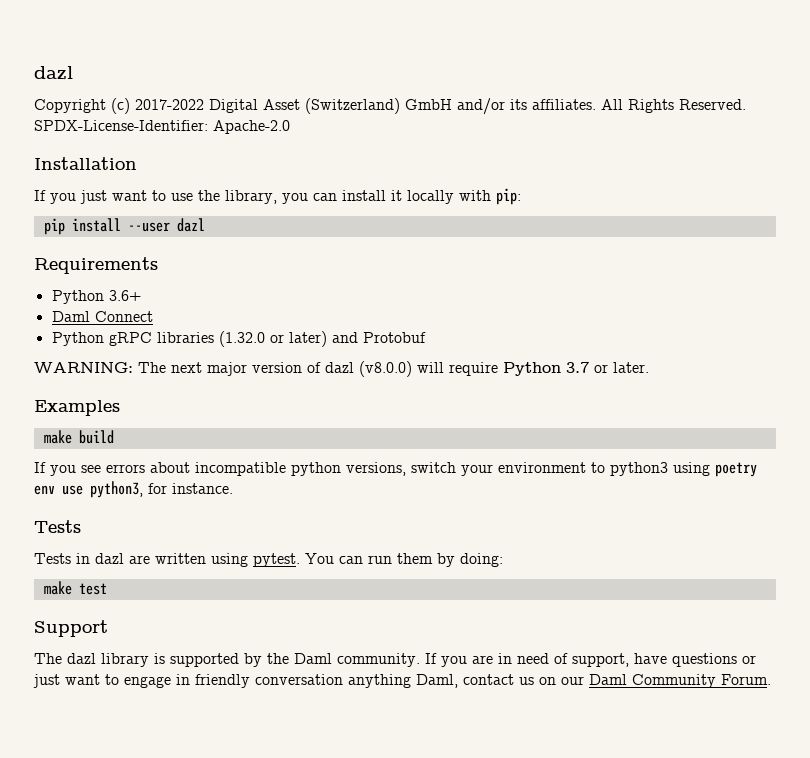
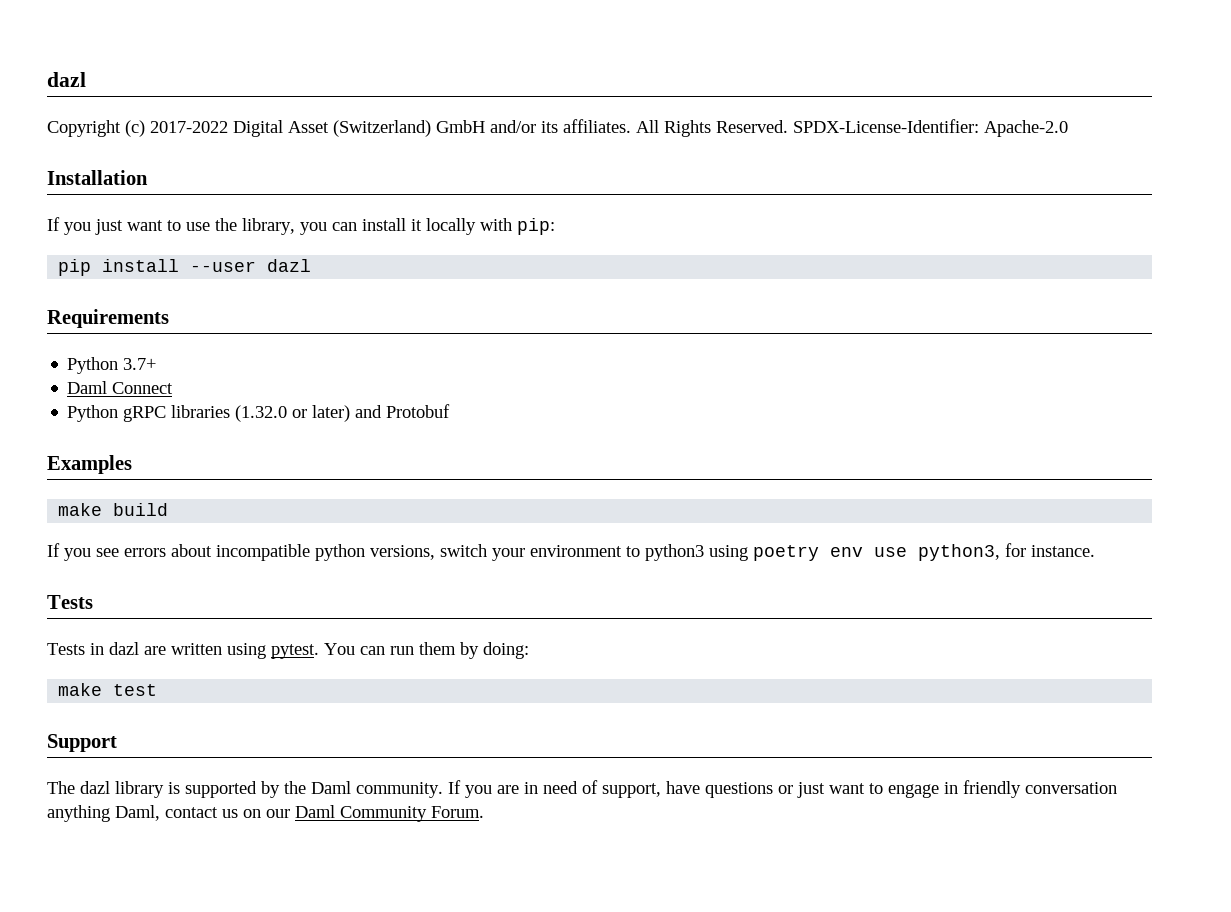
- Python 3.6+
+ Python 3.7+
- WARNING: The next major version of dazl (v8.0.0) will require Python 3.7 or later.

